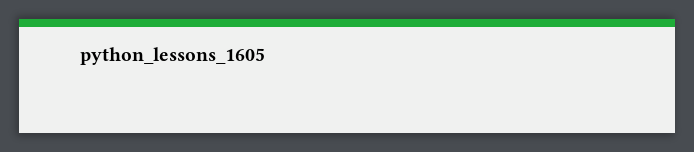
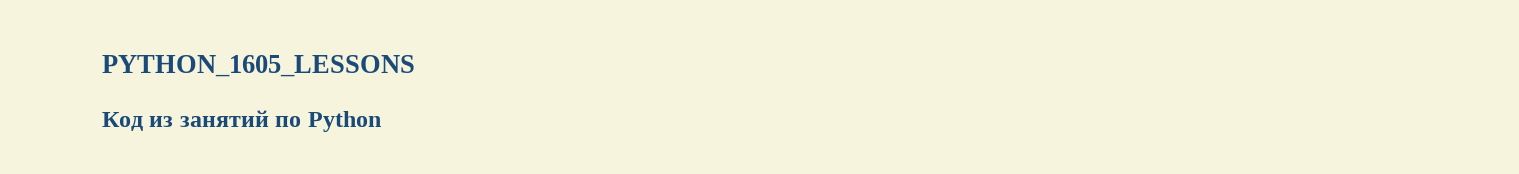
- python_lessons_1605
+ PYTHON_1605_LESSONS
+ Код из занятий по Python

